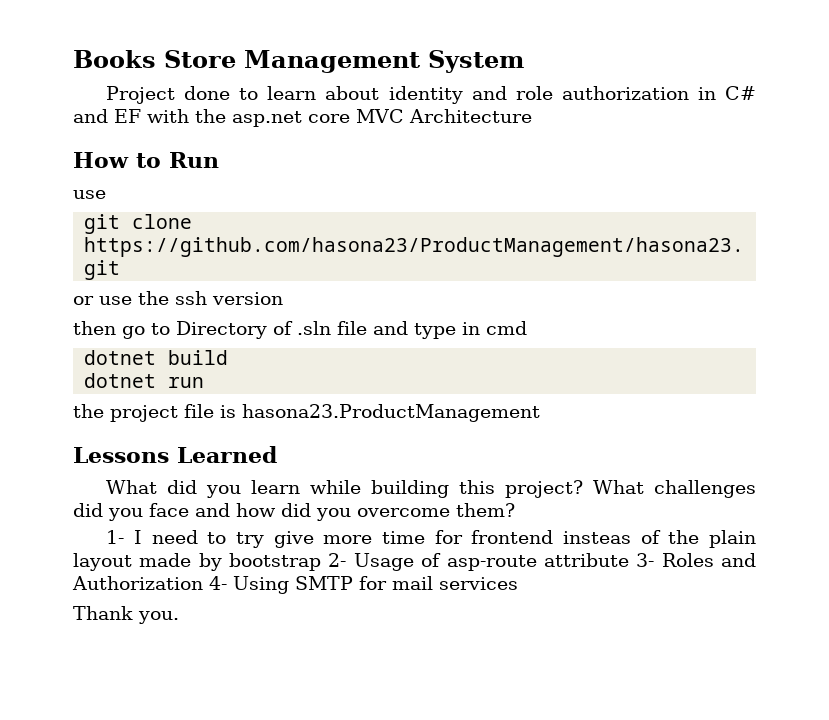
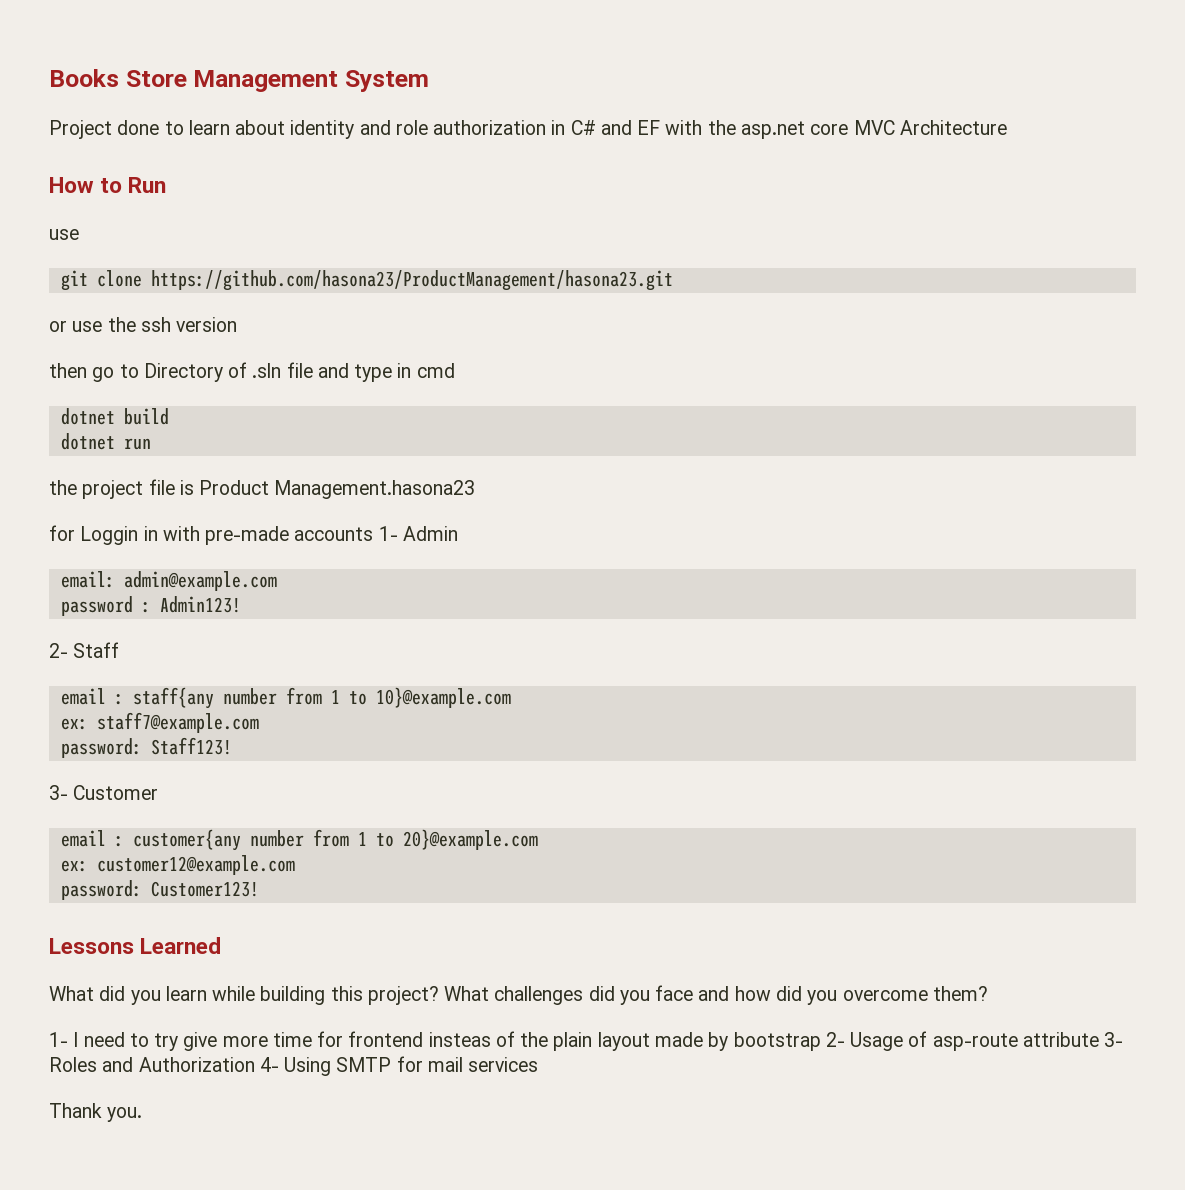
- the project file is hasona23.ProductManagement
+ the project file is Product Management.hasona23
+ for Loggin in with pre-made accounts 1- Admin
+ email: admin@example.com
+ password : Admin123!
+ 2- Staff
+ email : staff{any number from 1 to 10}@example.com
+ ex: staff7@example.com
+ password: Staff123!
+ 3- Customer
+ email : customer{any number from 1 to 20}@example.com
+ ex: customer12@example.com
+ password: Customer123!

